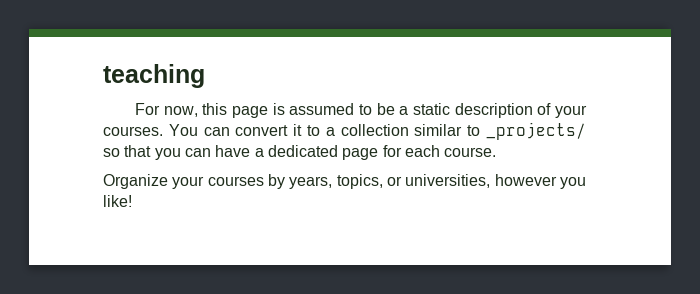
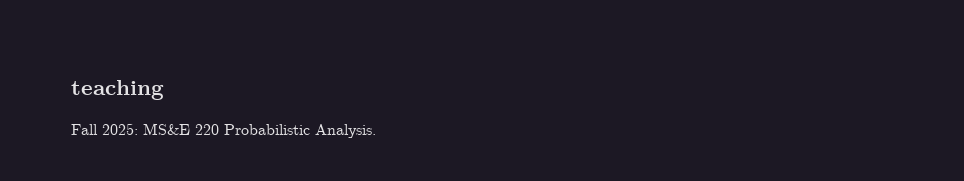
- For now, this page is assumed to be a static description of your courses. You can convert it to a collection similar to _projects/ so that you can have a dedicated page for each course.
- Organize your courses by years, topics, or universities, however you like!
+ Fall 2025: MS&E 220 Probabilistic Analysis.

